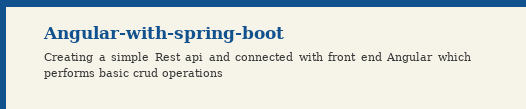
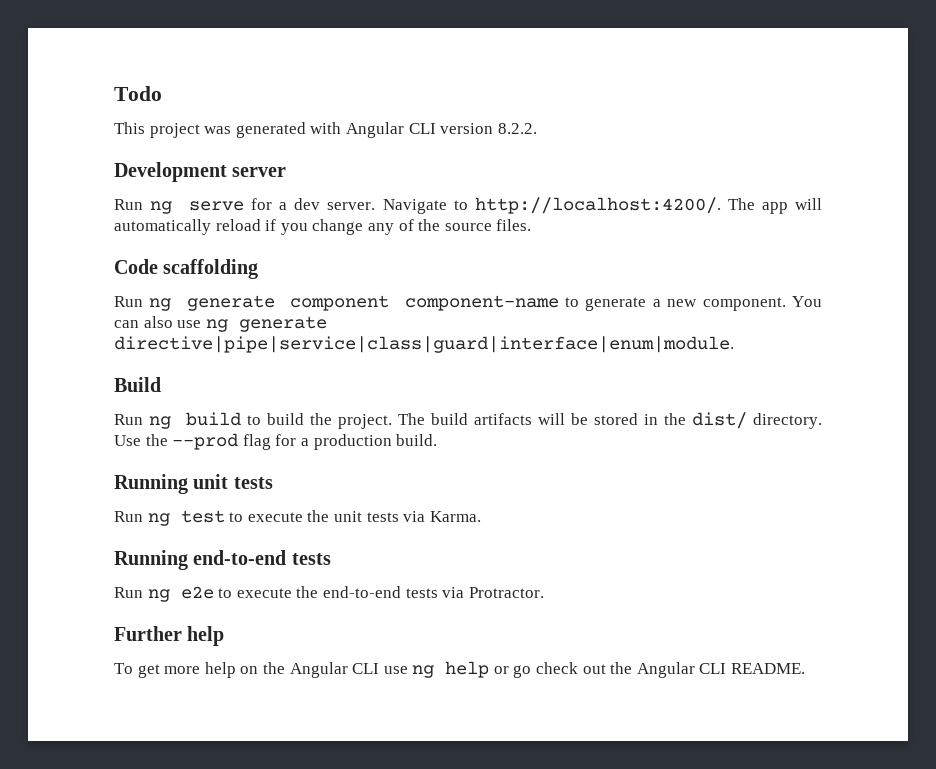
- Angular-with-spring-boot
- Creating a simple Rest api and connected with front end Angular which performs basic crud operations
+ Todo
+ This project was generated with Angular CLI version 8.2.2.
+ Development server
+ Run ng serve for a dev server. Navigate to http://localhost:4200/. The app will automatically reload if you change any of the source files.
+ Code scaffolding
+ Run ng generate component component-name to generate a new component. You can also use ng generate directive|pipe|service|class|guard|interface|enum|module.
+ Build
+ Run ng build to build the project. The build artifacts will be stored in the dist/ directory. Use the --prod flag for a production build.
+ Running unit tests
+ Run ng test to execute the unit tests via Karma.
+ Running end-to-end tests
+ Run ng e2e to execute the end-to-end tests via Protractor.
+ Further help
+ To get more help on the Angular CLI use ng help or go check out the Angular CLI README.

